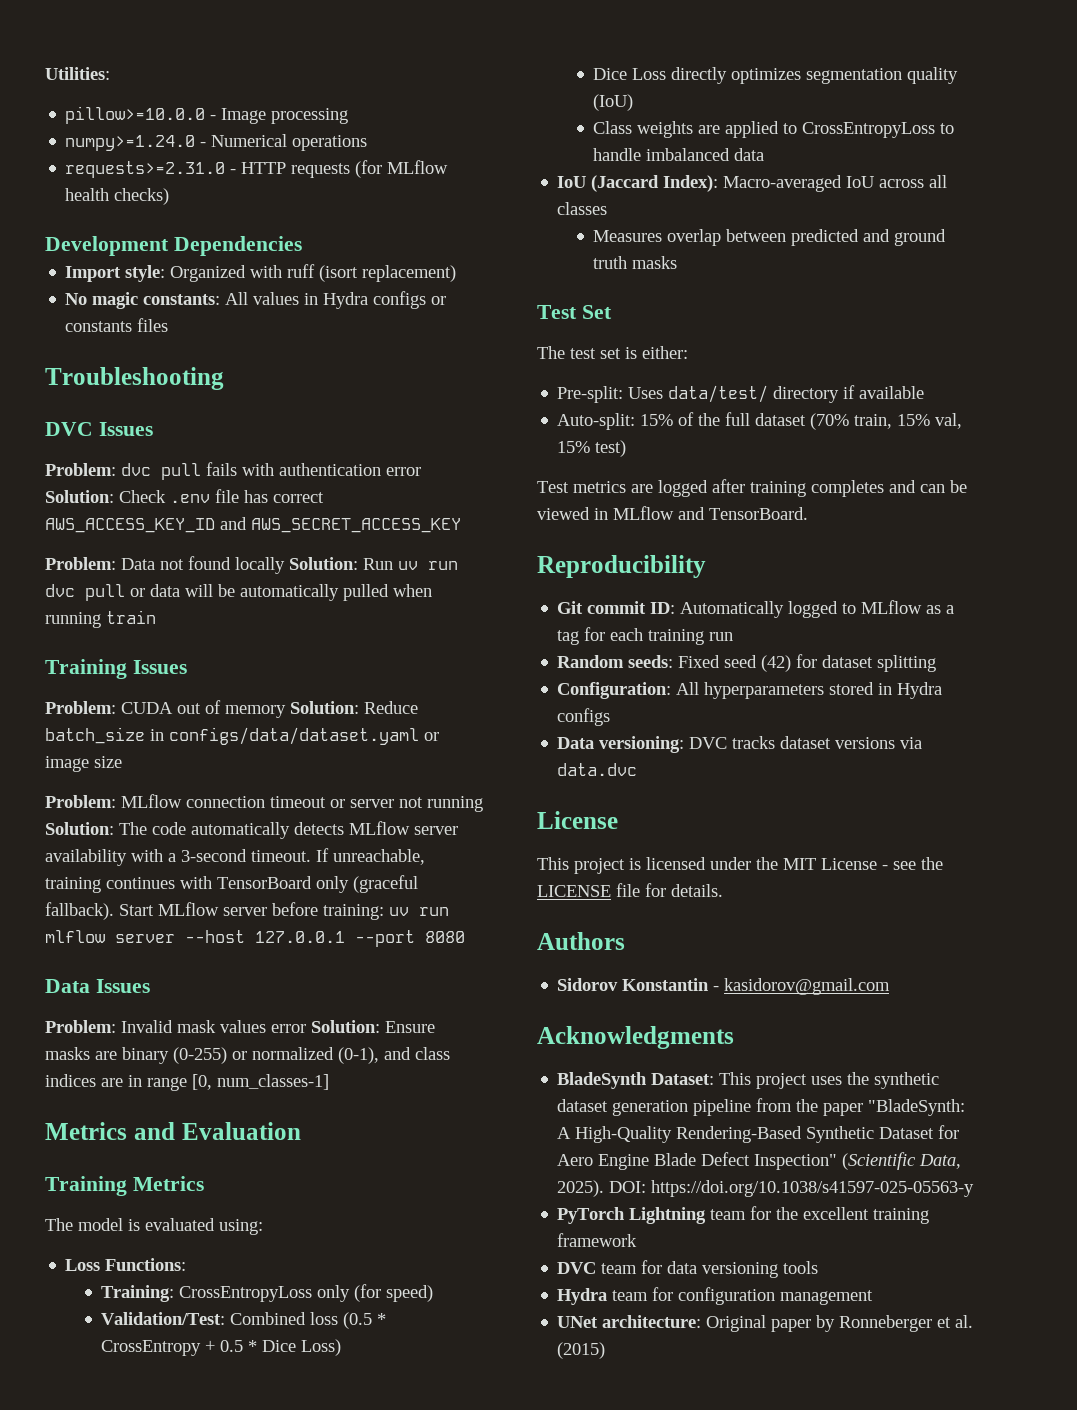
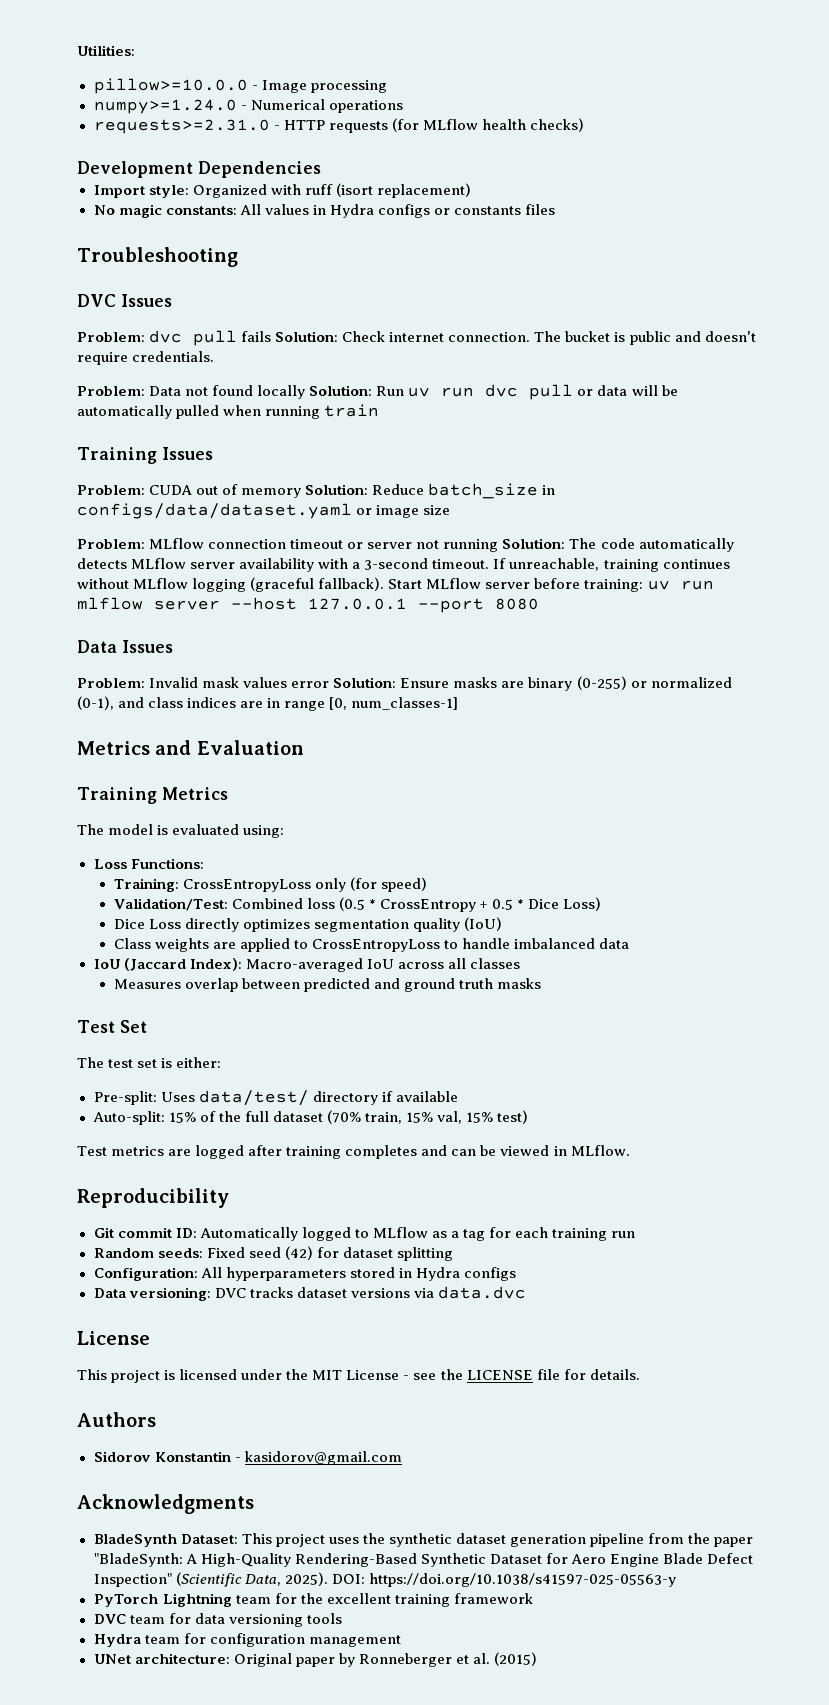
- Problem: dvc pull fails with authentication error Solution: Check .env file has correct AWS_ACCESS_KEY_ID and AWS_SECRET_ACCESS_KEY
+ Problem: dvc pull fails Solution: Check internet connection. The bucket is public and doesn't require credentials.
- If unreachable, training continues with TensorBoard only (graceful fallback).
+ If unreachable, training continues without MLflow logging (graceful fallback).
- Test metrics are logged after training completes and can be viewed in MLflow and TensorBoard.
+ Test metrics are logged after training completes and can be viewed in MLflow.

